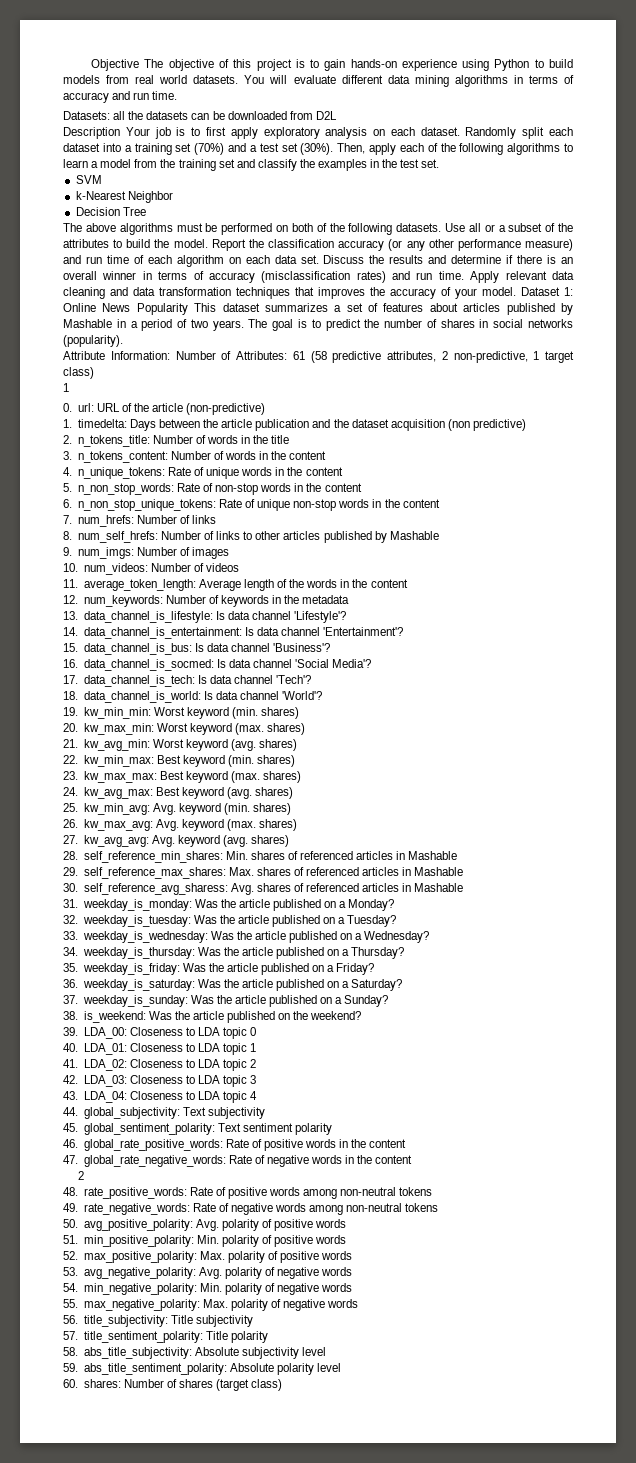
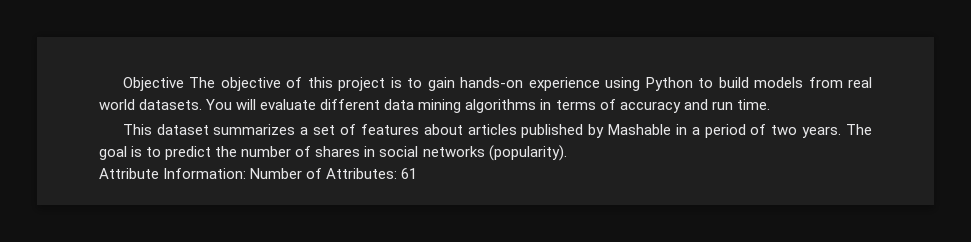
- Datasets: all the datasets can be downloaded from D2L
- Description Your job is to first apply exploratory analysis on each dataset. Randomly split each dataset into a training set (70%) and a test set (30%). Then, apply each of the following algorithms to learn a model from the training set and classify the examples in the test set.
- SVM
- k-Nearest Neighbor
- Decision Tree
- The above algorithms must be performed on both of the following datasets. Use all or a subset of the attributes to build the model. Report the classification accuracy (or any other performance measure) and run time of each algorithm on each data set. Discuss the results and determine if there is an overall winner in terms of accuracy (misclassification rates) and run time. Apply relevant data cleaning and data transformation techniques that improves the accuracy of your model. Dataset 1: Online News Popularity This dataset summarizes a set of features about articles published by Mashable in a period of two years.
+ This dataset summarizes a set of features about articles published by Mashable in a period of two years.
- Attribute Information: Number of Attributes: 61 (58 predictive attributes, 2 non-predictive, 1 target class)
- 1
- 0. url: URL of the article (non-predictive)
- 1. timedelta: Days between the article publication and the dataset acquisition (non predictive)
- 2. n_tokens_title: Number of words in the title
- 3. n_tokens_content: Number of words in the content
- 4. n_unique_tokens: Rate of unique words in the content
- 5. n_non_stop_words: Rate of non-stop words in the content
- 6. n_non_stop_unique_tokens: Rate of unique non-stop words in the content
- 7. num_hrefs: Number of links
- 8. num_self_hrefs: Number of links to other articles published by Mashable
- 9. num_imgs: Number of images
- 10. num_videos: Number of videos
- 11. average_token_length: Average length of the words in the content
- 12. num_keywords: Number of keywords in the metadata
- 13. data_channel_is_lifestyle: Is data channel 'Lifestyle'?
- 14. data_channel_is_entertainment: Is data channel 'Entertainment'?
- 15. data_channel_is_bus: Is data channel 'Business'?
- 16. data_channel_is_socmed: Is data channel 'Social Media'?
- 17. data_channel_is_tech: Is data channel 'Tech'?
- 18. data_channel_is_world: Is data channel 'World'?
- 19. kw_min_min: Worst keyword (min. shares)
- 20. kw_max_min: Worst keyword (max. shares)
- 21. kw_avg_min: Worst keyword (avg. shares)
- 22. kw_min_max: Best keyword (min. shares)
- 23. kw_max_max: Best keyword (max. shares)
- 24. kw_avg_max: Best keyword (avg. shares)
- 25. kw_min_avg: Avg. keyword (min. shares)
- 26. kw_max_avg: Avg. keyword (max. shares)
- 27. kw_avg_avg: Avg. keyword (avg. shares)
- 28. self_reference_min_shares: Min. shares of referenced articles in Mashable
- 29. self_reference_max_shares: Max. shares of referenced articles in Mashable
- 30. self_reference_avg_sharess: Avg. shares of referenced articles in Mashable
- 31. weekday_is_monday: Was the article published on a Monday?
- 32. weekday_is_tuesday: Was the article published on a Tuesday?
- 33. weekday_is_wednesday: Was the article published on a Wednesday?
- 34. weekday_is_thursday: Was the article published on a Thursday?
- 35. weekday_is_friday: Was the article published on a Friday?
- 36. weekday_is_saturday: Was the article published on a Saturday?
- 37. weekday_is_sunday: Was the article published on a Sunday?
- 38. is_weekend: Was the article published on the weekend?
- 39. LDA_00: Closeness to LDA topic 0
- 40. LDA_01: Closeness to LDA topic 1
- 41. LDA_02: Closeness to LDA topic 2
- 42. LDA_03: Closeness to LDA topic 3
- 43. LDA_04: Closeness to LDA topic 4
- 44. global_subjectivity: Text subjectivity
- 45. global_sentiment_polarity: Text sentiment polarity
- 46. global_rate_positive_words: Rate of positive words in the content
- 47. global_rate_negative_words: Rate of negative words in the content
- 2
- 48. rate_positive_words: Rate of positive words among non-neutral tokens
- 49. rate_negative_words: Rate of negative words among non-neutral tokens
- 50. avg_positive_polarity: Avg. polarity of positive words
- 51. min_positive_polarity: Min. polarity of positive words
- 52. max_positive_polarity: Max. polarity of positive words
- 53. avg_negative_polarity: Avg. polarity of negative words
- 54. min_negative_polarity: Min. polarity of negative words
- 55. max_negative_polarity: Max. polarity of negative words
- 56. title_subjectivity: Title subjectivity
- 57. title_sentiment_polarity: Title polarity
- 58. abs_title_subjectivity: Absolute subjectivity level
- 59. abs_title_sentiment_polarity: Absolute polarity level
- 60. shares: Number of shares (target class)
+ Attribute Information: Number of Attributes: 61

